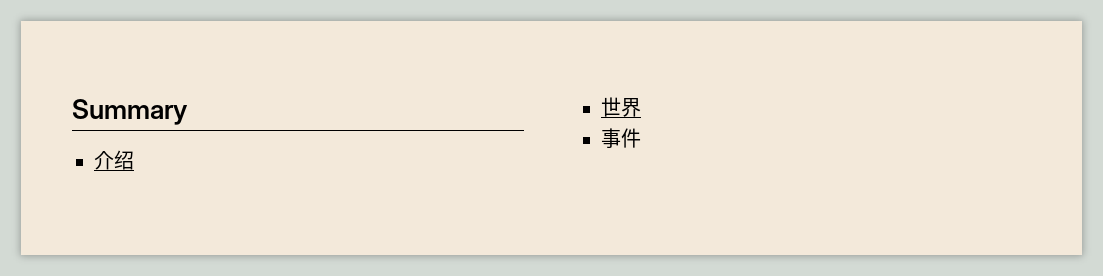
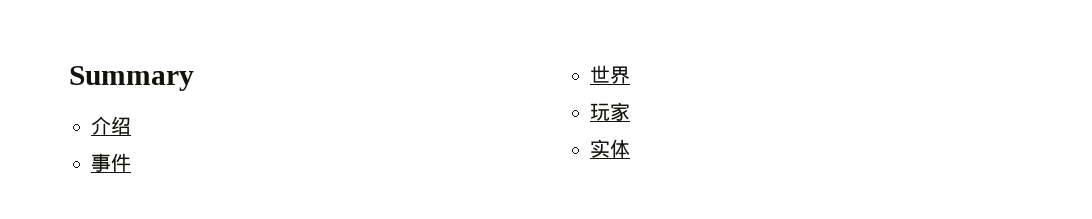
+ 事件
- 事件
+ 玩家
+ 实体

